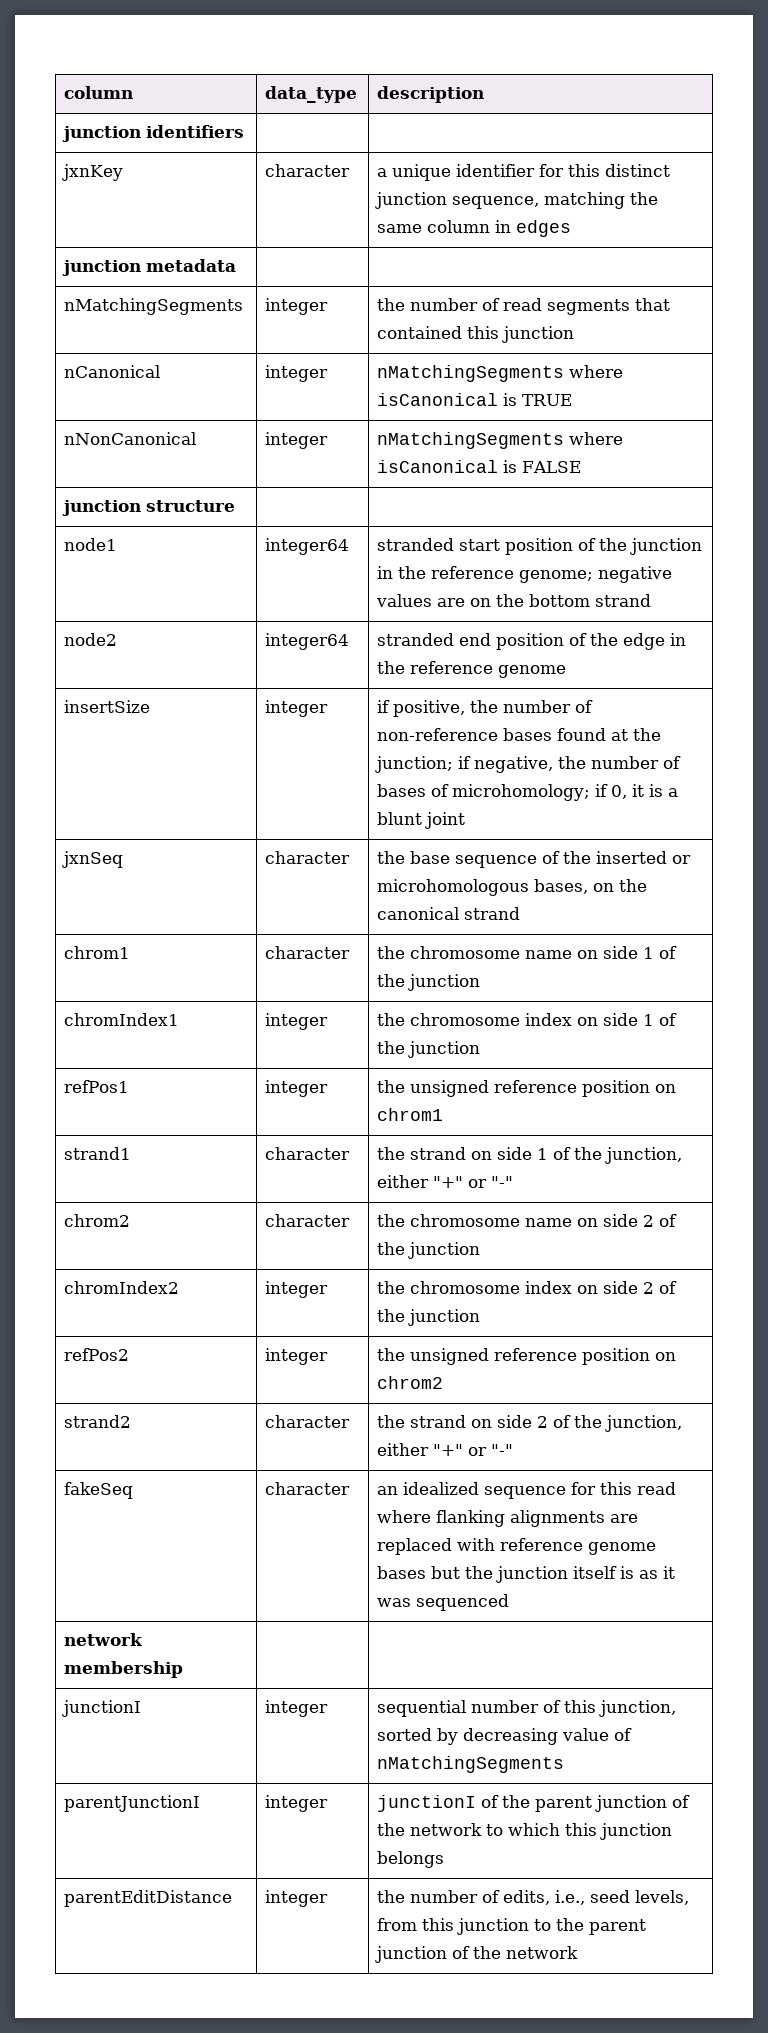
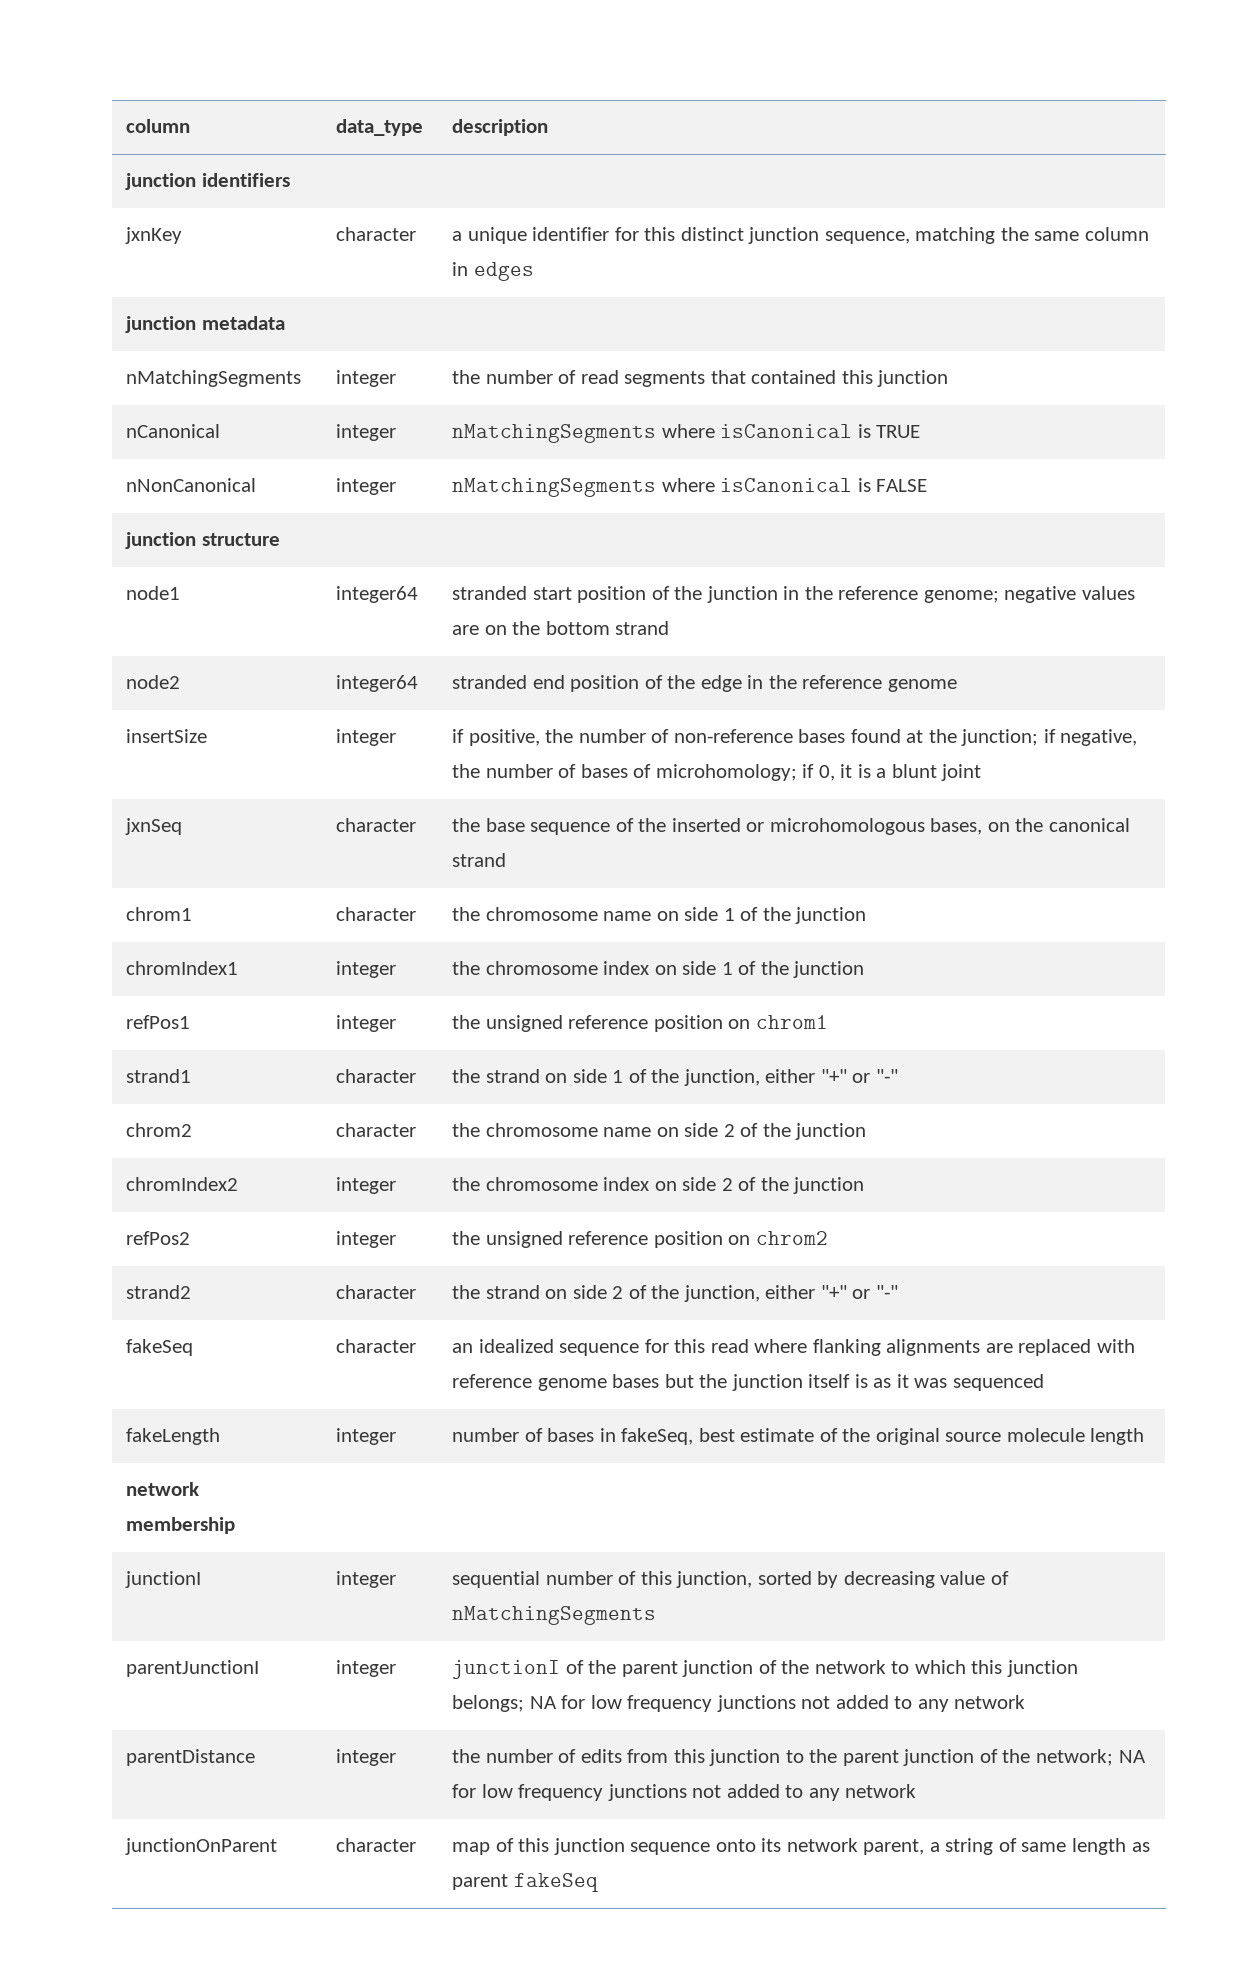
+ fakeLength | integer | number of bases in fakeSeq, best estimate of the original source molecule length
- parentJunctionI | integer | junctionI of the parent junction of the network to which this junction belongs
- parentEditDistance | integer | the number of edits, i.e., seed levels, from this junction to the parent junction of the network
+ parentJunctionI | integer | junctionI of the parent junction of the network to which this junction belongs; NA for low frequency junctions not added to any network
+ parentDistance | integer | the number of edits from this junction to the parent junction of the network; NA for low frequency junctions not added to any network
+ junctionOnParent | character | map of this junction sequence onto its network parent, a string of same length as parent fakeSeq

